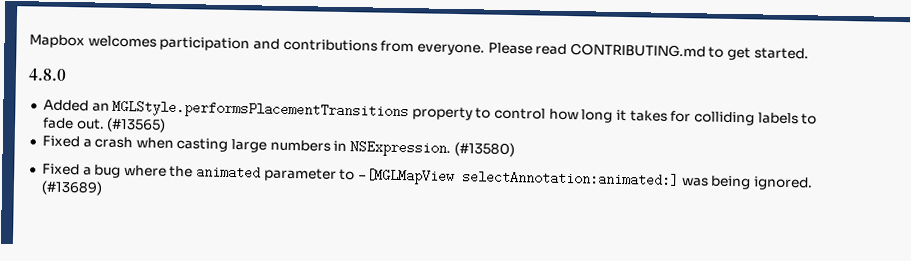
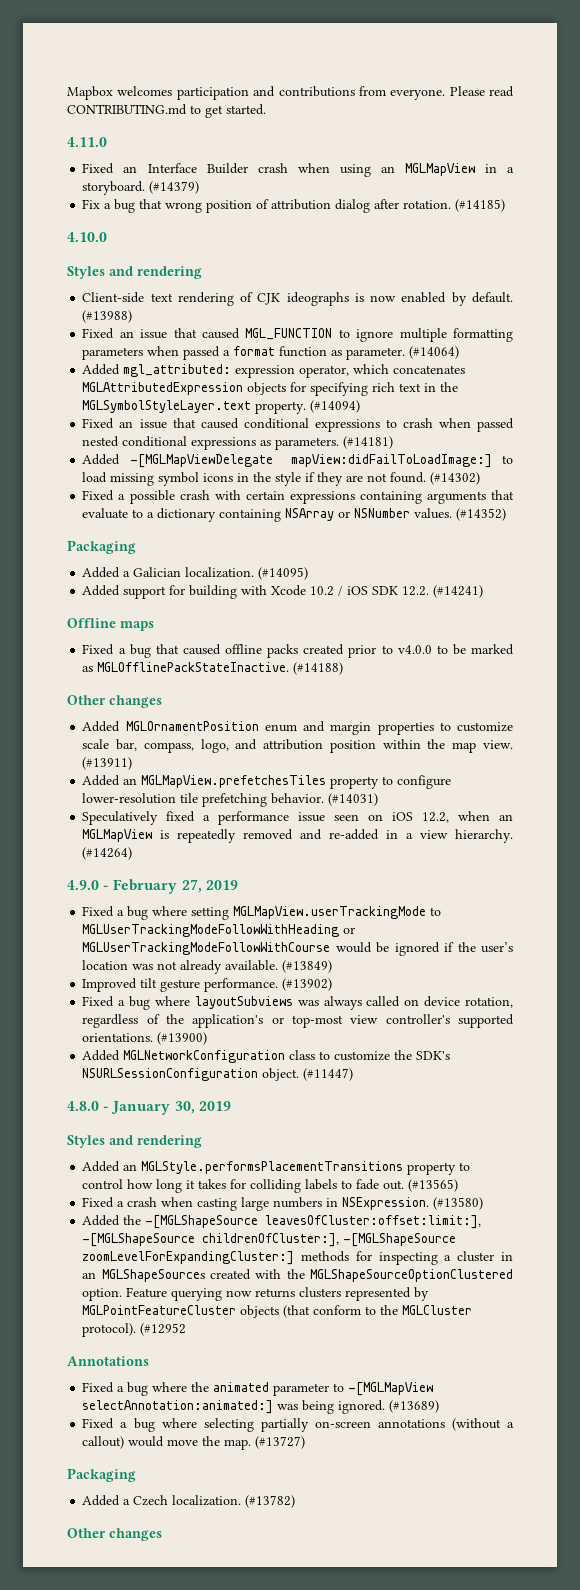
- 4.8.0
+ 4.11.0
+ Fixed an Interface Builder crash when using an MGLMapView in a storyboard. (#14379)
+ Fix a bug that wrong position of attribution dialog after rotation. (#14185)
+ 4.10.0
+ Styles and rendering
+ Client-side text rendering of CJK ideographs is now enabled by default. (#13988)
+ Fixed an issue that caused MGL_FUNCTION to ignore multiple formatting parameters when passed a format function as parameter. (#14064)
+ Added mgl_attributed: expression operator, which concatenates MGLAttributedExpression objects for specifying rich text in the MGLSymbolStyleLayer.text property. (#14094)
+ Fixed an issue that caused conditional expressions to crash when passed nested conditional expressions as parameters. (#14181)
+ Added -[MGLMapViewDelegate mapView:didFailToLoadImage:] to load missing symbol icons in the style if they are not found. (#14302)
+ Fixed a possible crash with certain expressions containing arguments that evaluate to a dictionary containing NSArray or NSNumber values. (#14352)
+ Packaging
+ Added a Galician localization. (#14095)
+ Added support for building with Xcode 10.2 / iOS SDK 12.2. (#14241)
+ Offline maps
+ Fixed a bug that caused offline packs created prior to v4.0.0 to be marked as MGLOfflinePackStateInactive. (#14188)
+ Other changes
+ Added MGLOrnamentPosition enum and margin properties to customize scale bar, compass, logo, and attribution position within the map view. (#13911)
+ Added an MGLMapView.prefetchesTiles property to configure lower-resolution tile prefetching behavior. (#14031)
+ Speculatively fixed a performance issue seen on iOS 12.2, when an MGLMapView is repeatedly removed and re-added in a view hierarchy. (#14264)
+ 4.9.0 - February 27, 2019
+ Fixed a bug where setting MGLMapView.userTrackingMode to MGLUserTrackingModeFollowWithHeading or MGLUserTrackingModeFollowWithCourse would be ignored if the user’s location was not already available. (#13849)
+ Improved tilt gesture performance. (#13902)
+ Fixed a bug where layoutSubviews was always called on device rotation, regardless of the application's or top-most view controller's supported orientations. (#13900)
+ Added MGLNetworkConfiguration class to customize the SDK's NSURLSessionConfiguration object. (#11447)
+ 4.8.0 - January 30, 2019
+ Styles and rendering
+ Added the -[MGLShapeSource leavesOfCluster:offset:limit:], -[MGLShapeSource childrenOfCluster:], -[MGLShapeSource zoomLevelForExpandingCluster:] methods for inspecting a cluster in an MGLShapeSources created with the MGLShapeSourceOptionClustered option. Feature querying now returns clusters represented by MGLPointFeatureCluster objects (that conform to the MGLCluster protocol). (#12952
+ Annotations
+ Fixed a bug where selecting partially on-screen annotations (without a callout) would move the map. (#13727)
+ Packaging
+ Added a Czech localization. (#13782)
+ Other changes

